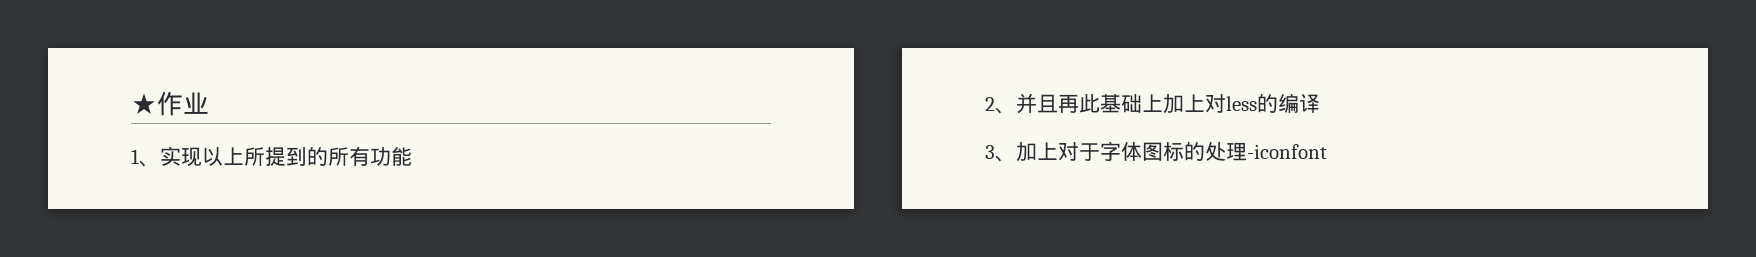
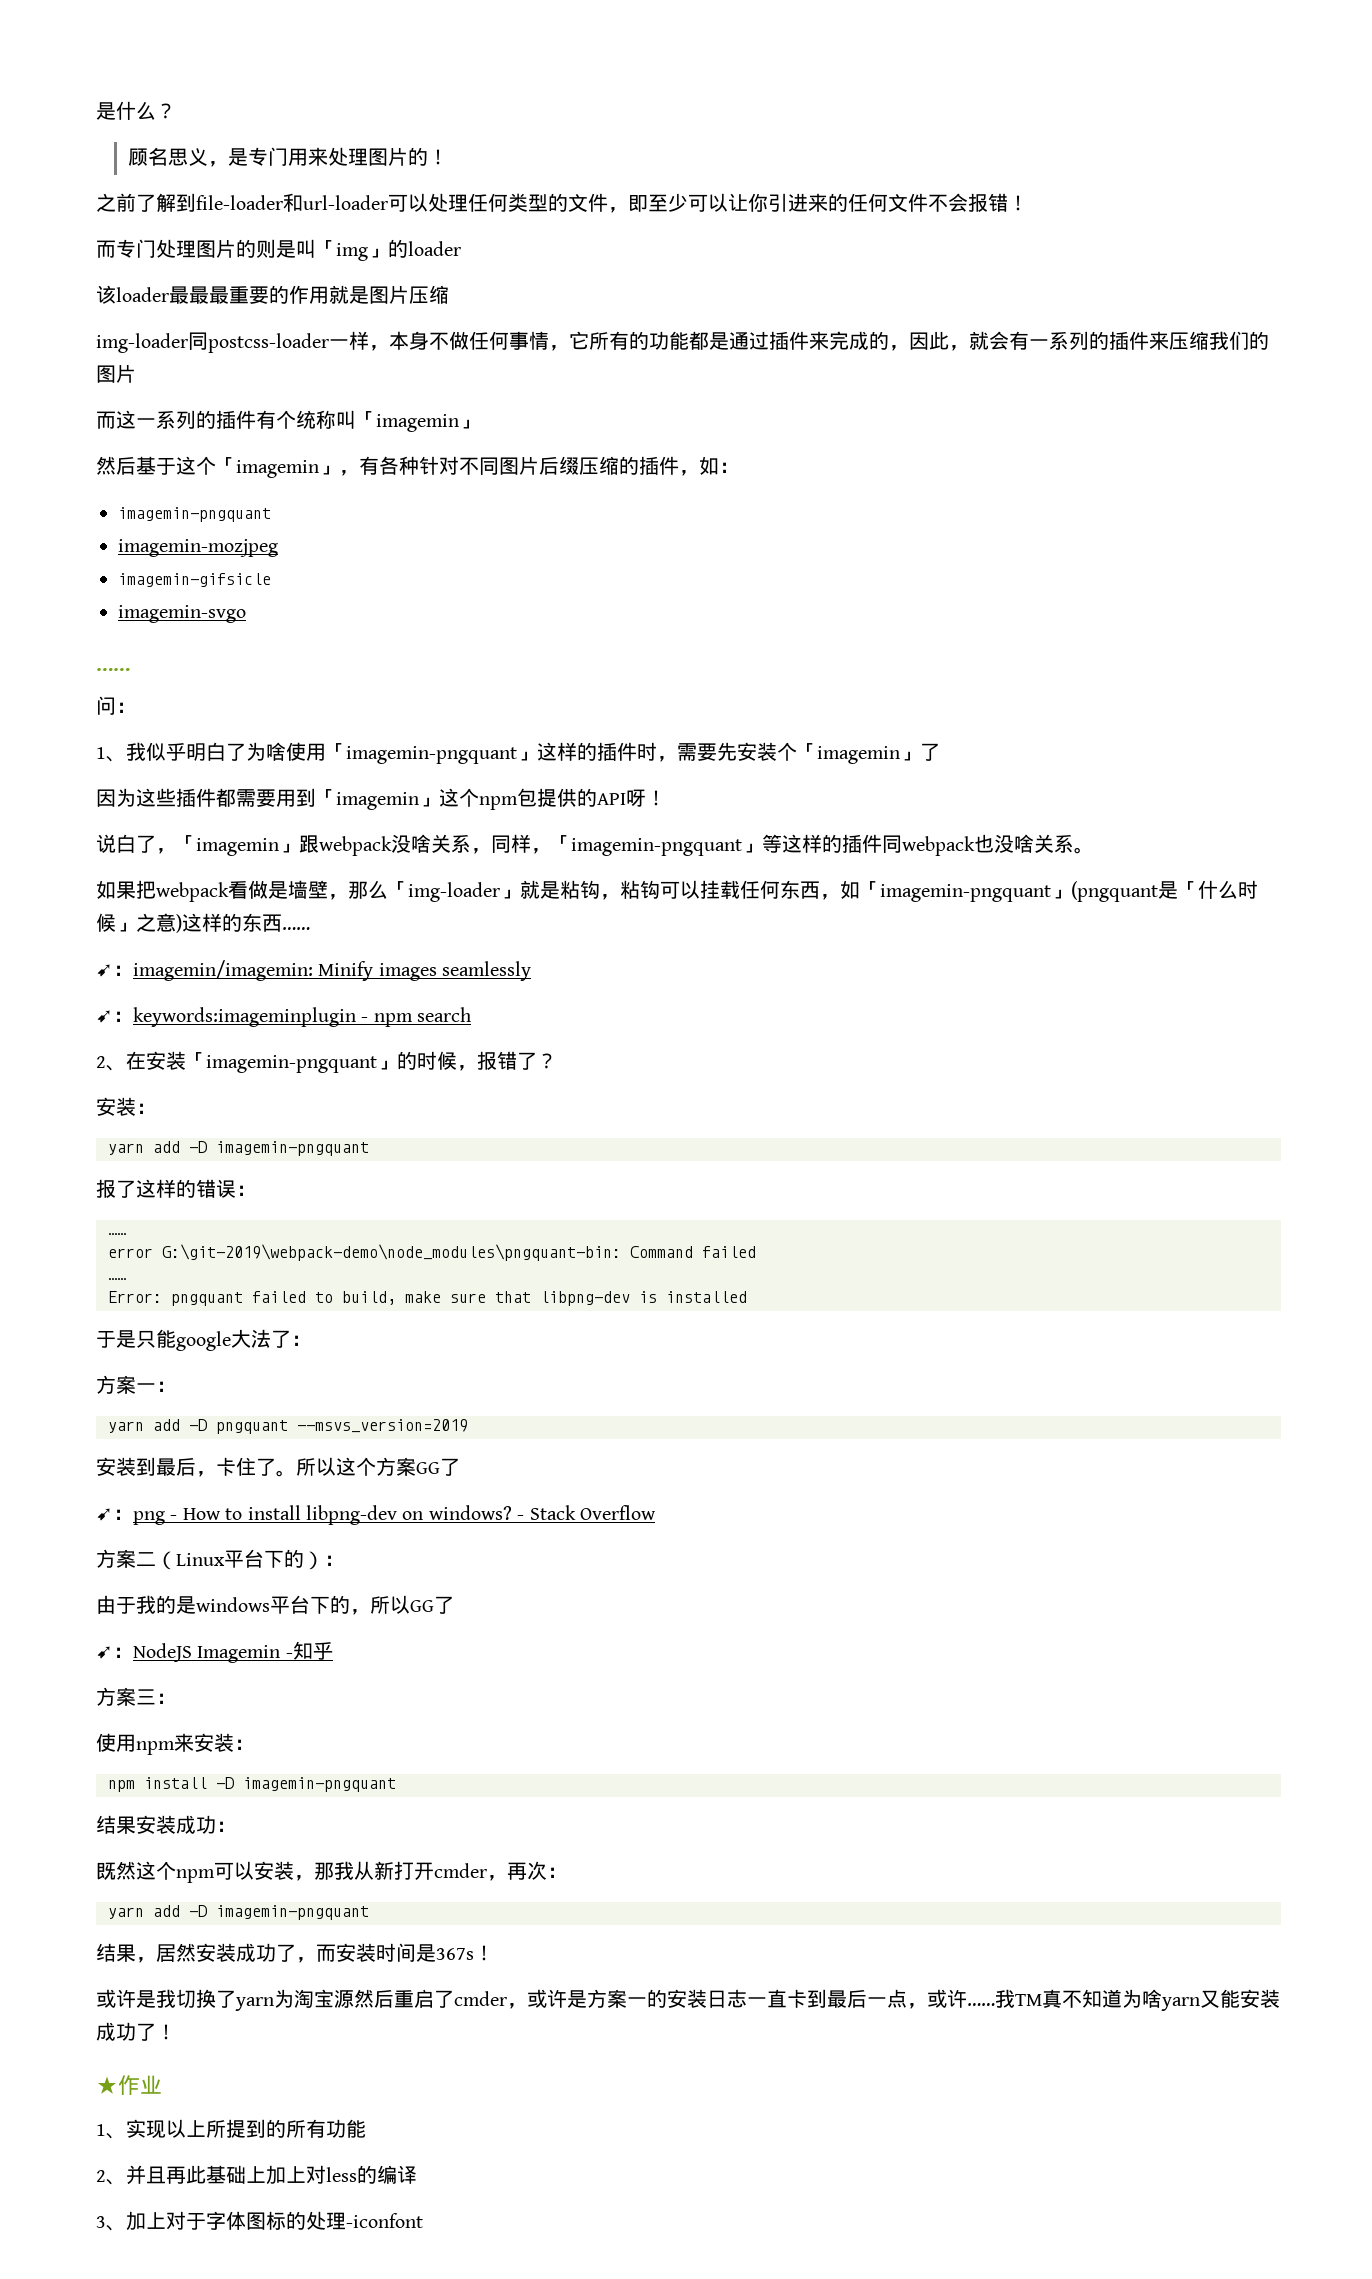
+ 是什么？
+ 顾名思义，是专门用来处理图片的！
+ 之前了解到file-loader和url-loader可以处理任何类型的文件，即至少可以让你引进来的任何文件不会报错！
+ 而专门处理图片的则是叫「img」的loader
+ 该loader最最最重要的作用就是图片压缩
+ img-loader同postcss-loader一样，本身不做任何事情，它所有的功能都是通过插件来完成的，因此，就会有一系列的插件来压缩我们的图片
+ 而这一系列的插件有个统称叫「imagemin」
+ 然后基于这个「imagemin」，有各种针对不同图片后缀压缩的插件，如：
+ imagemin-pngquant
+ imagemin-mozjpeg
+ imagemin-gifsicle
+ imagemin-svgo
+ ……
+ 问：
+ 1、我似乎明白了为啥使用「imagemin-pngquant」这样的插件时，需要先安装个「imagemin」了
+ 因为这些插件都需要用到「imagemin」这个npm包提供的API呀！
+ 说白了，「imagemin」跟webpack没啥关系，同样，「imagemin-pngquant」等这样的插件同webpack也没啥关系。
+ 如果把webpack看做是墙壁，那么「img-loader」就是粘钩，粘钩可以挂载任何东西，如「imagemin-pngquant」(pngquant是「什么时候」之意)这样的东西……
+ ➹：imagemin/imagemin: Minify images seamlessly
+ ➹：keywords:imageminplugin - npm search
+ 2、在安装「imagemin-pngquant」的时候，报错了？
+ 安装：
+ yarn add -D imagemin-pngquant
+ 报了这样的错误：
+ ……
+ error G:\git-2019\webpack-demo\node_modules\pngquant-bin: Command failed
+ ……
+ Error: pngquant failed to build, make sure that libpng-dev is installed
+ 于是只能google大法了：
+ 方案一：
+ yarn add -D pngquant --msvs_version=2019
+ 安装到最后，卡住了。所以这个方案GG了
+ ➹：png - How to install libpng-dev on windows? - Stack Overflow
+ 方案二（Linux平台下的）：
+ 由于我的是windows平台下的，所以GG了
+ ➹：NodeJS Imagemin -知乎
+ 方案三：
+ 使用npm来安装：
+ npm install -D imagemin-pngquant
+ 结果安装成功：
+ 既然这个npm可以安装，那我从新打开cmder，再次：
+ yarn add -D imagemin-pngquant
+ 结果，居然安装成功了，而安装时间是367s！
+ 或许是我切换了yarn为淘宝源然后重启了cmder，或许是方案一的安装日志一直卡到最后一点，或许……我TM真不知道为啥yarn又能安装成功了！

